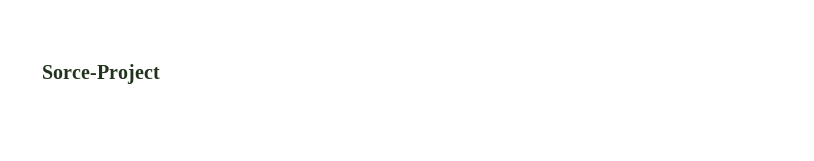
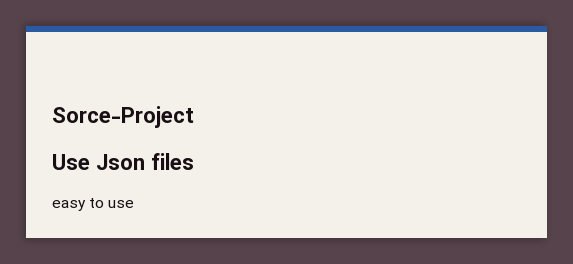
+ Use Json files
+ easy to use

